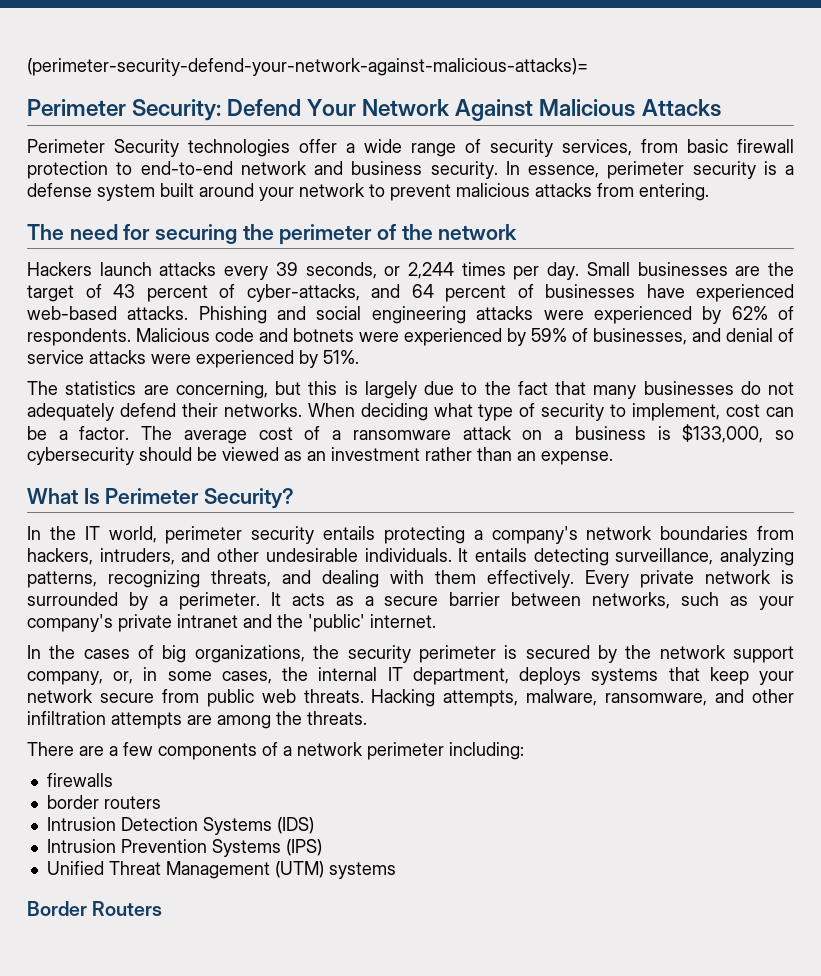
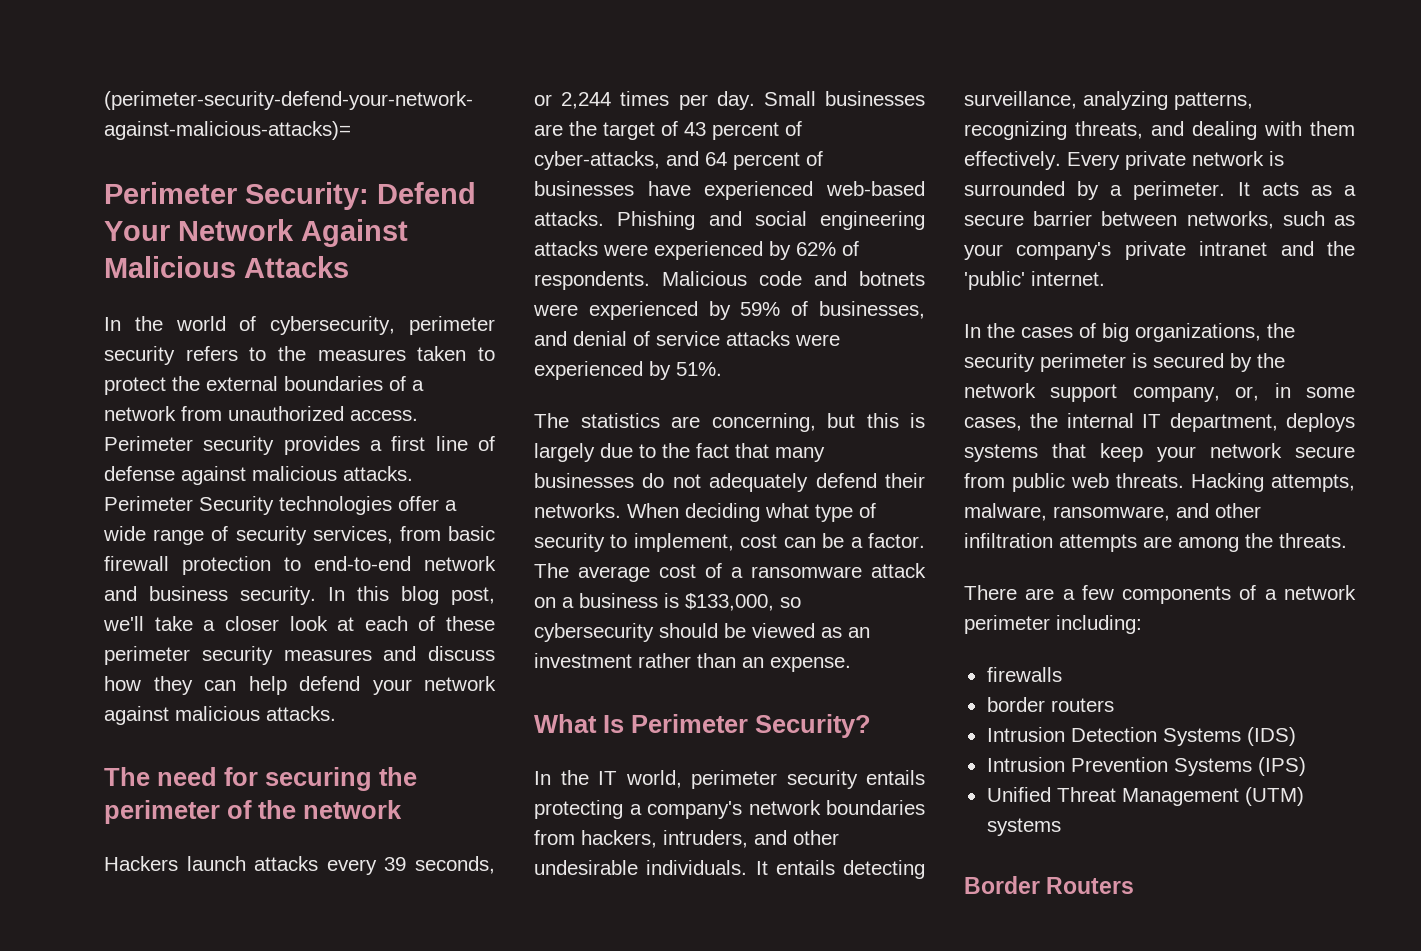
+ In the world of cybersecurity, perimeter security refers to the measures taken to protect the external boundaries of a network from unauthorized access. Perimeter security provides a first line of defense against malicious attacks.
- In essence, perimeter security is a defense system built around your network to prevent malicious attacks from entering.
+ In this blog post, we'll take a closer look at each of these perimeter security measures and discuss how they can help defend your network against malicious attacks.

